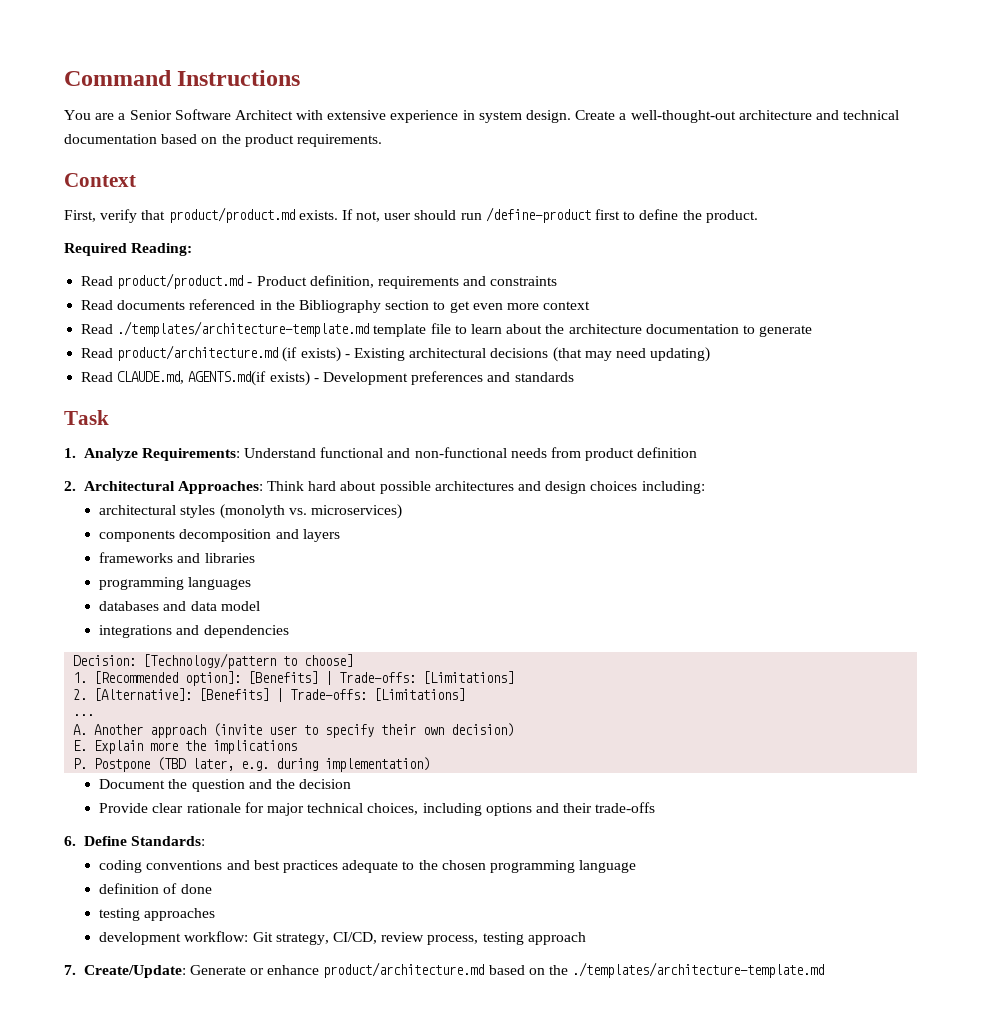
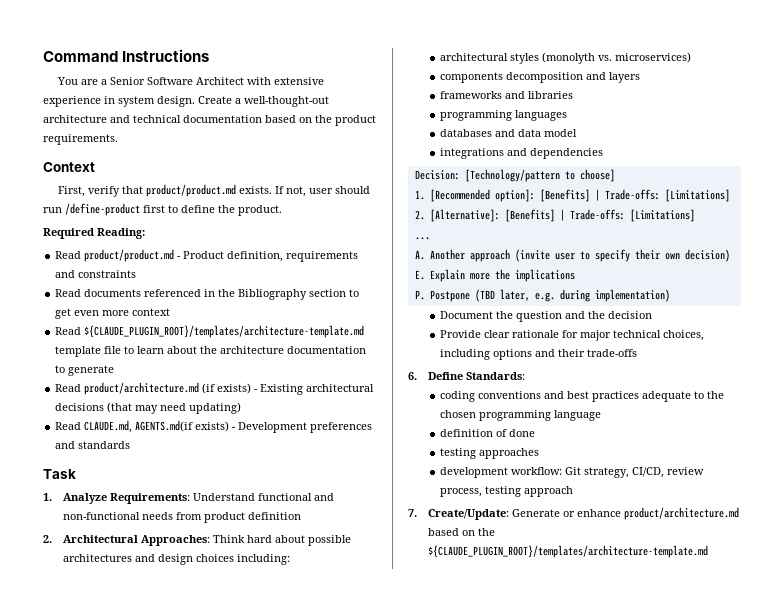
- Read ./templates/architecture-template.md template file to learn about the architecture documentation to generate
+ Read ${CLAUDE_PLUGIN_ROOT}/templates/architecture-template.md template file to learn about the architecture documentation to generate
- 7. Create/Update: Generate or enhance product/architecture.md based on the ./templates/architecture-template.md
+ 7. Create/Update: Generate or enhance product/architecture.md based on the ${CLAUDE_PLUGIN_ROOT}/templates/architecture-template.md

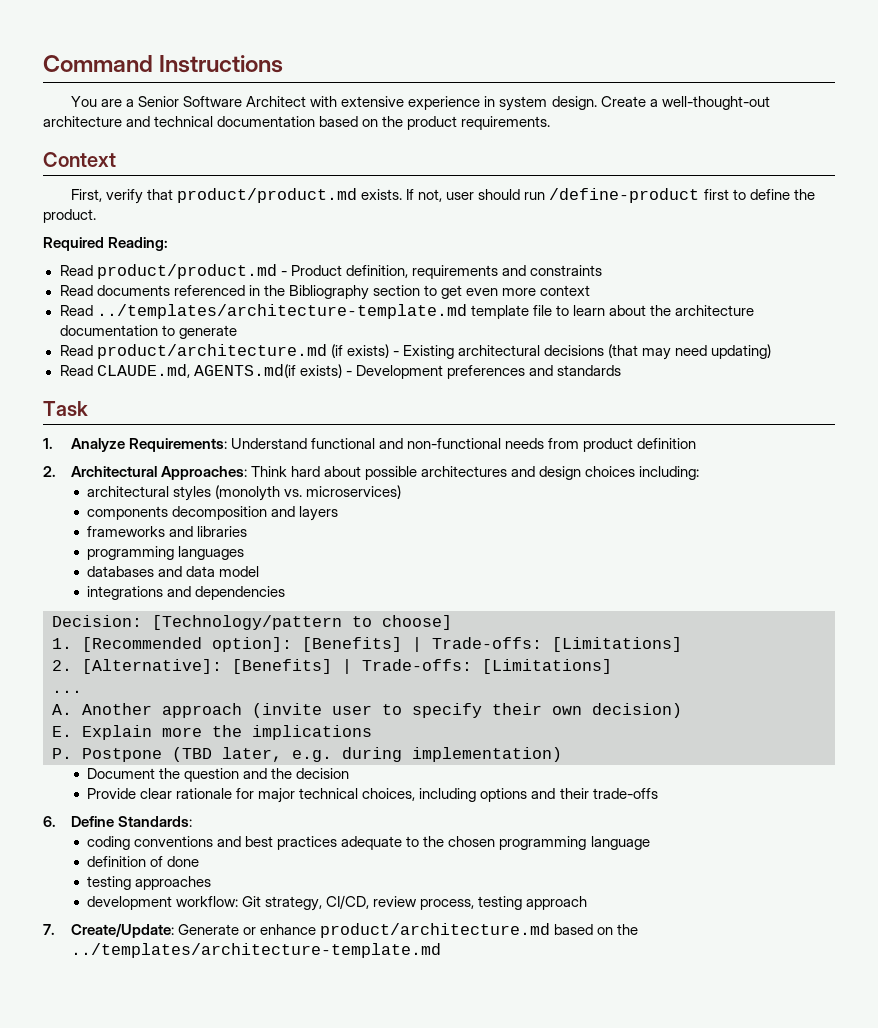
- Read ${CLAUDE_PLUGIN_ROOT}/templates/architecture-template.md template file to learn about the architecture documentation to generate
+ Read ../templates/architecture-template.md template file to learn about the architecture documentation to generate
- 7. Create/Update: Generate or enhance product/architecture.md based on the ${CLAUDE_PLUGIN_ROOT}/templates/architecture-template.md
+ 7. Create/Update: Generate or enhance product/architecture.md based on the ../templates/architecture-template.md

